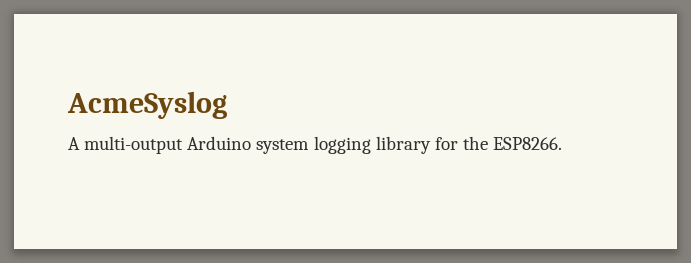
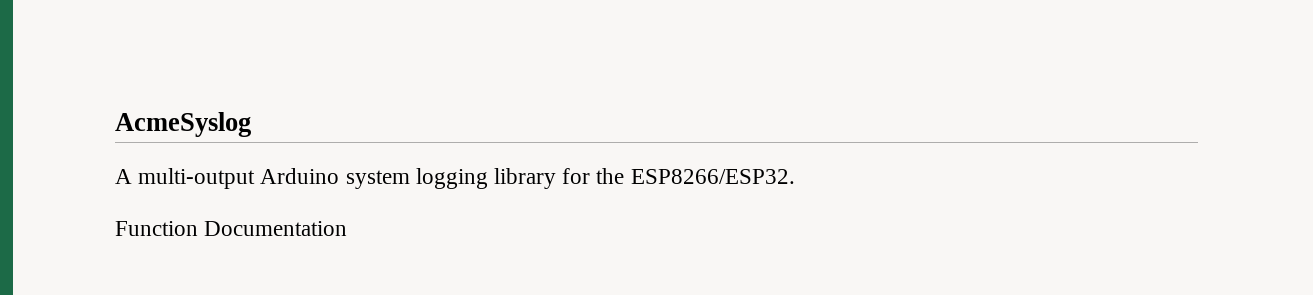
- A multi-output Arduino system logging library for the ESP8266.
+ A multi-output Arduino system logging library for the ESP8266/ESP32.
+ Function Documentation

